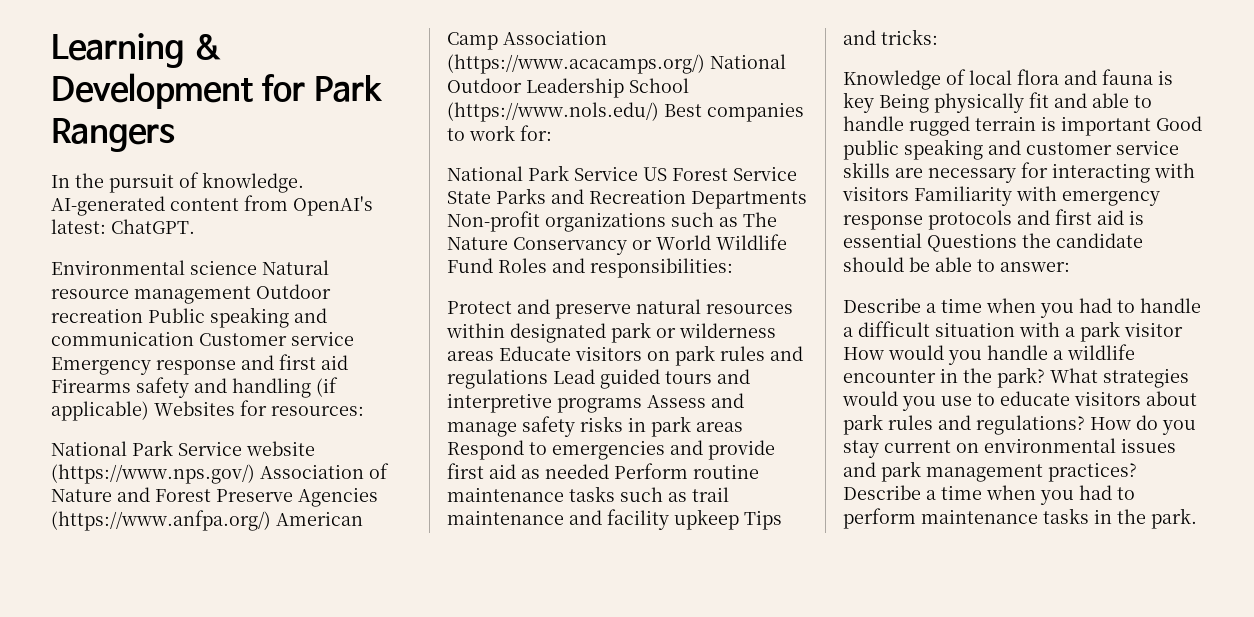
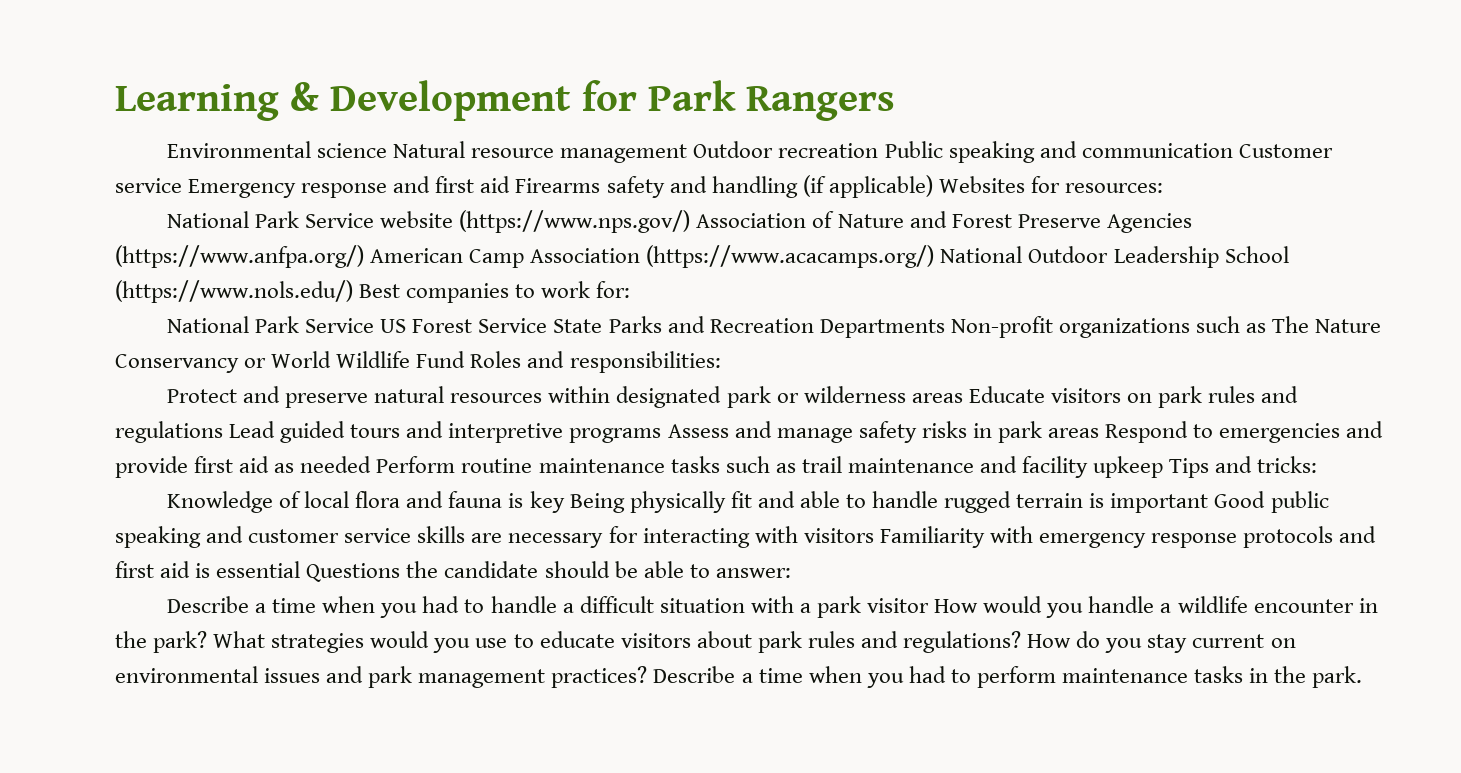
- In the pursuit of knowledge. AI-generated content from OpenAI's latest: ChatGPT.

